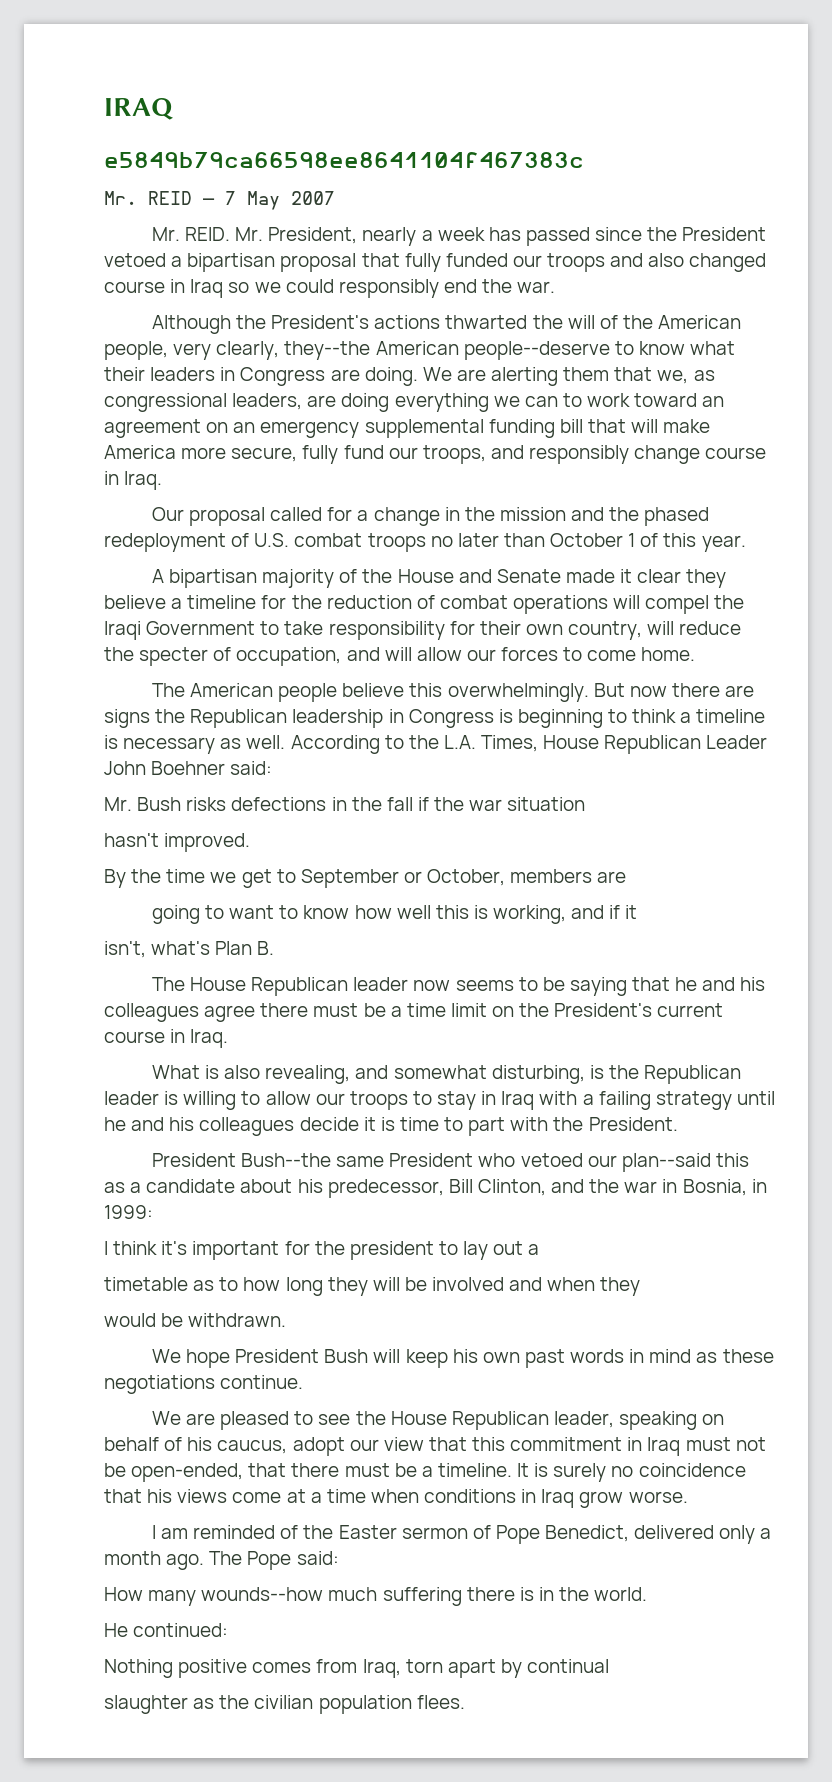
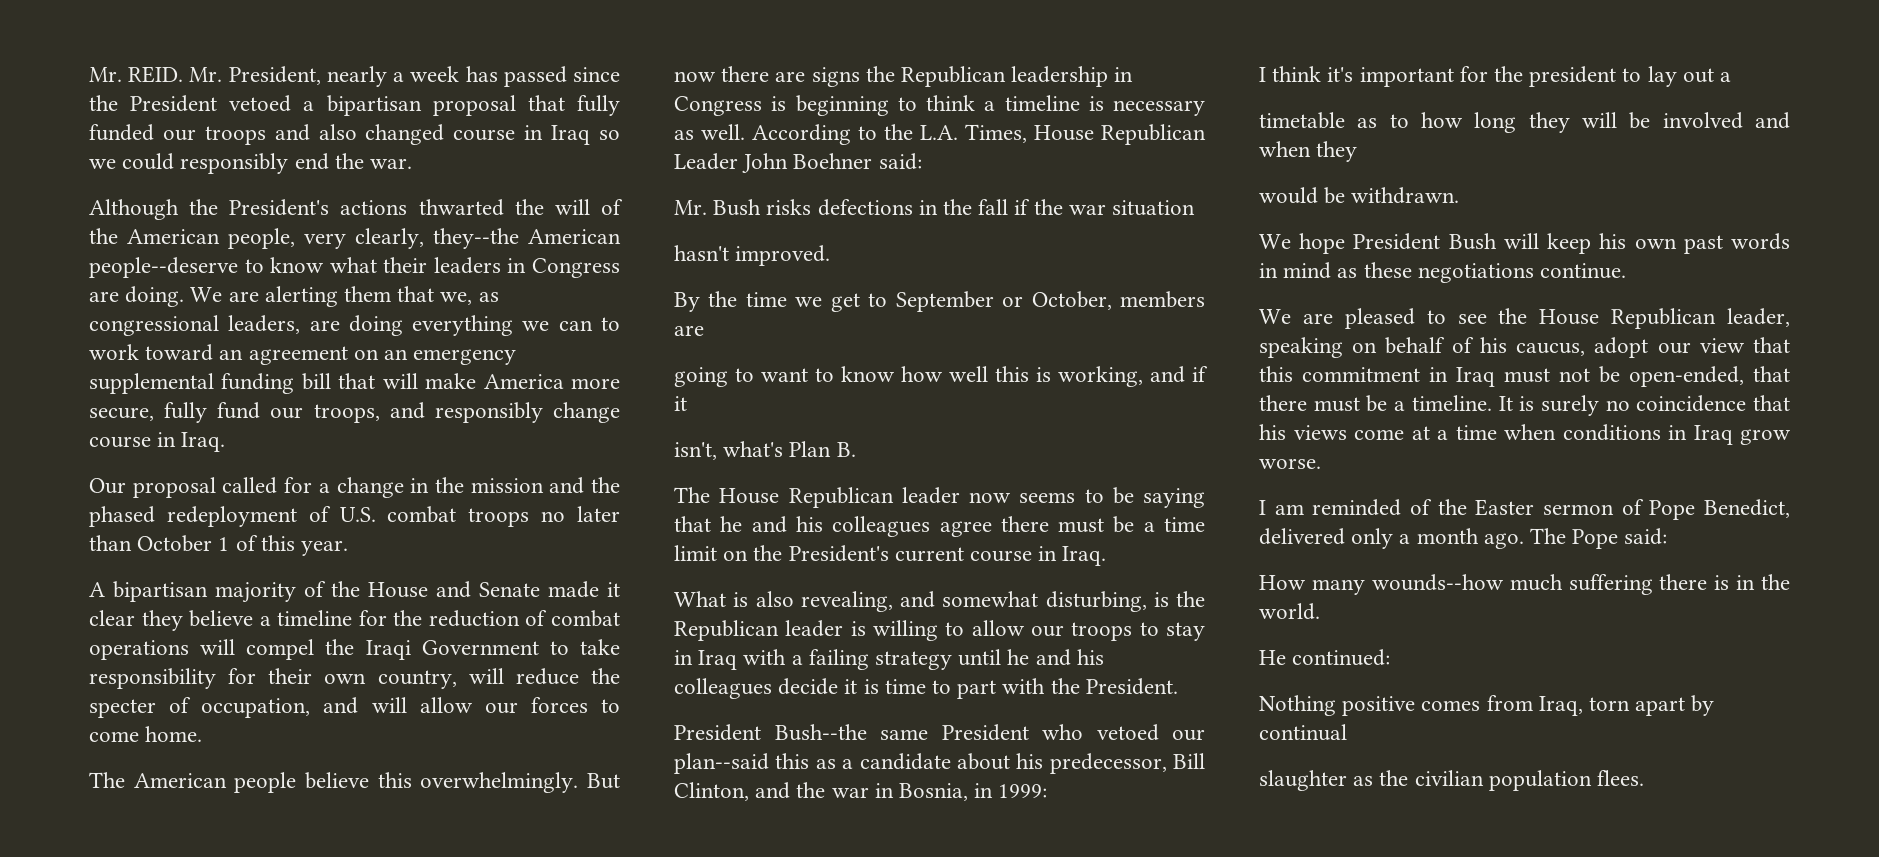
- IRAQ
- e5849b79ca66598ee8641104f467383c
- Mr. REID — 7 May 2007

